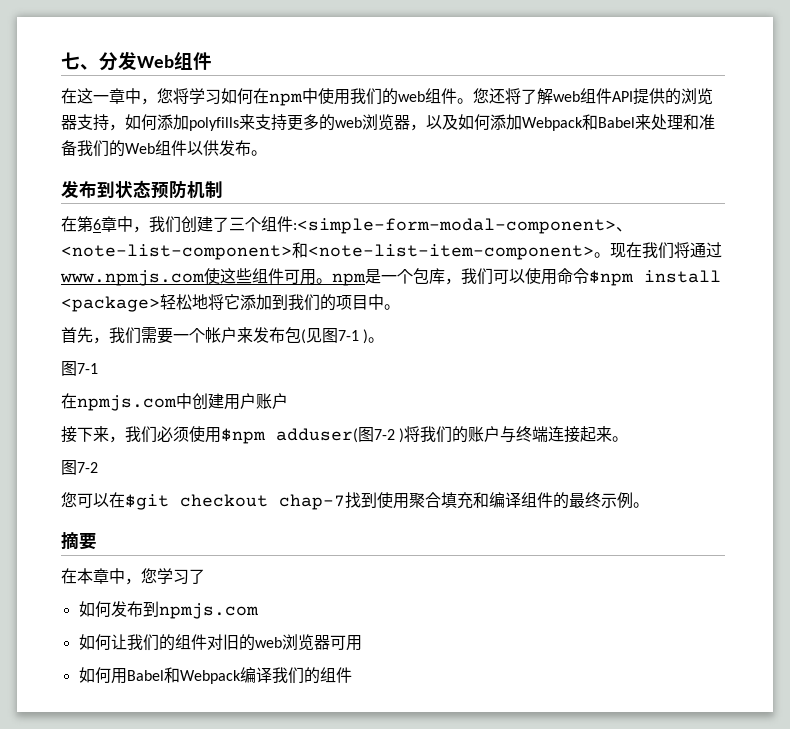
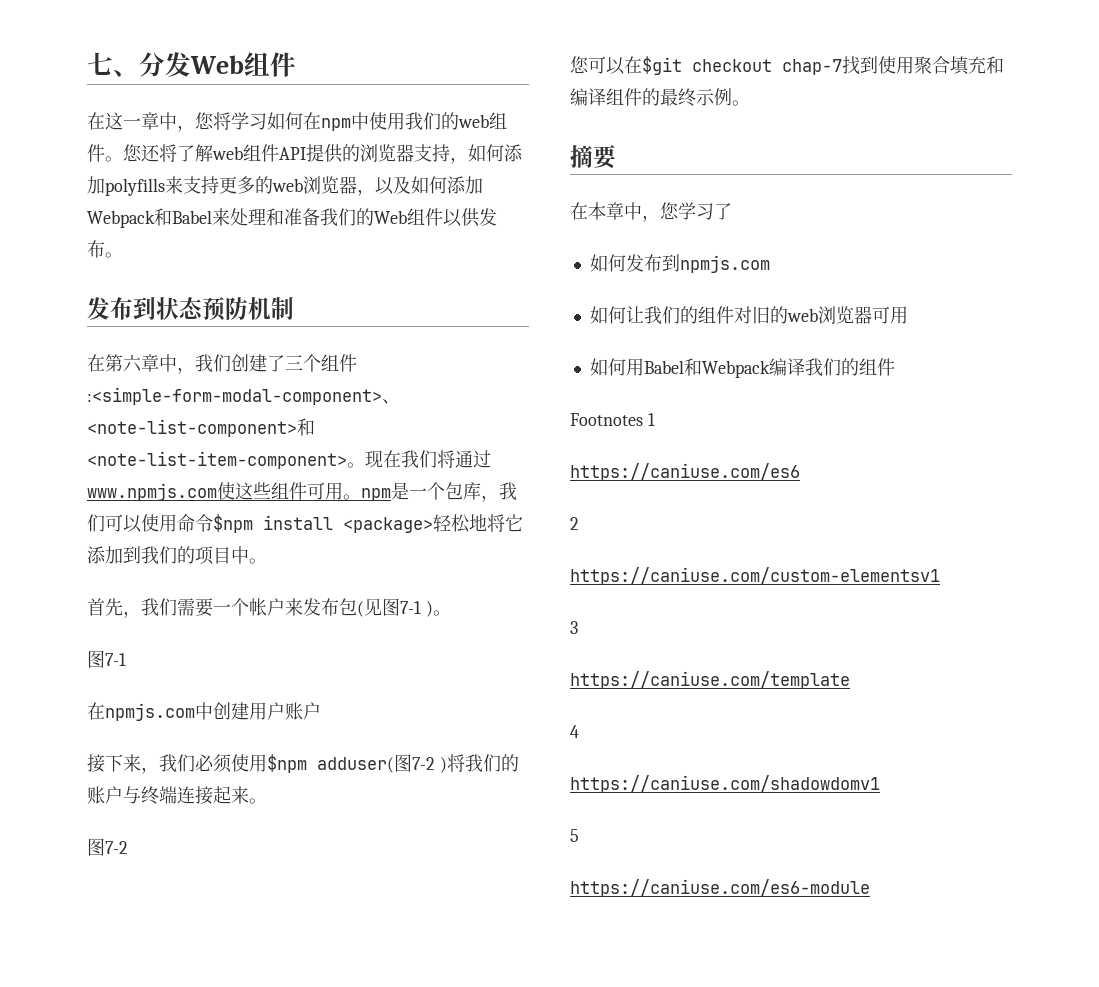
- 在第6章中，我们创建了三个组件:<simple-form-modal-component>、<note-list-component>和<note-list-item-component>。
+ 在第六章中，我们创建了三个组件:<simple-form-modal-component>、<note-list-component>和<note-list-item-component>。
+ Footnotes 1
+ https://caniuse.com/es6
+ 2
+ https://caniuse.com/custom-elementsv1
+ 3
+ https://caniuse.com/template
+ 4
+ https://caniuse.com/shadowdomv1
+ 5
+ https://caniuse.com/es6-module

